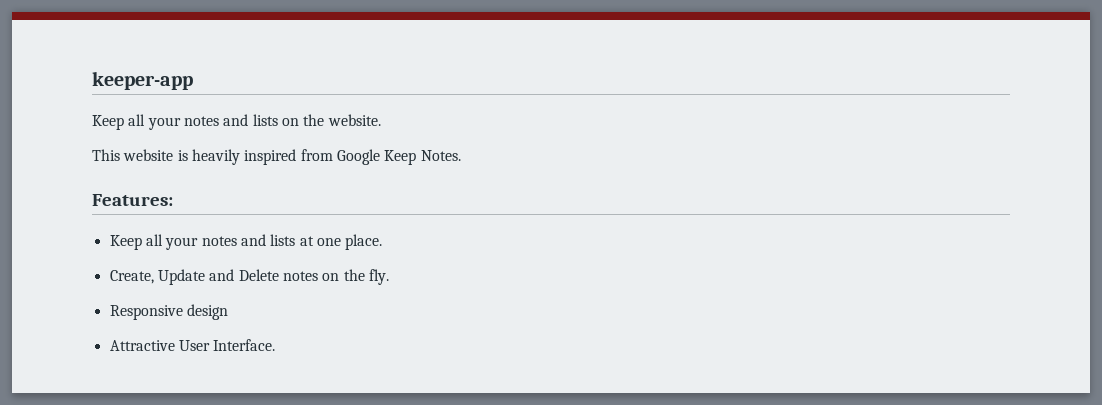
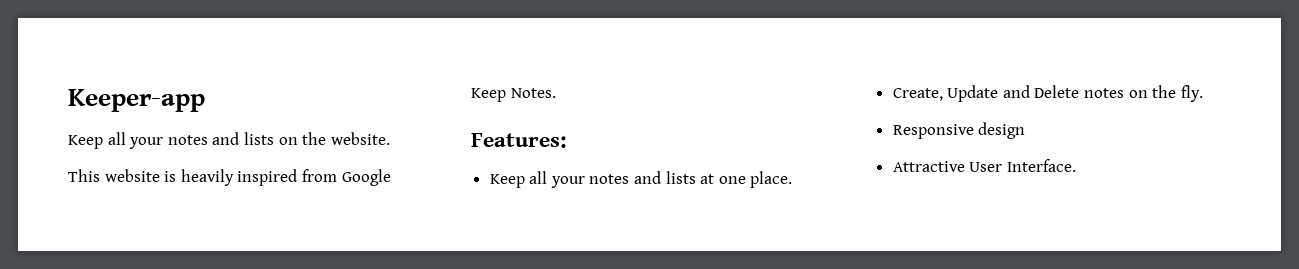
- keeper-app
+ Keeper-app

